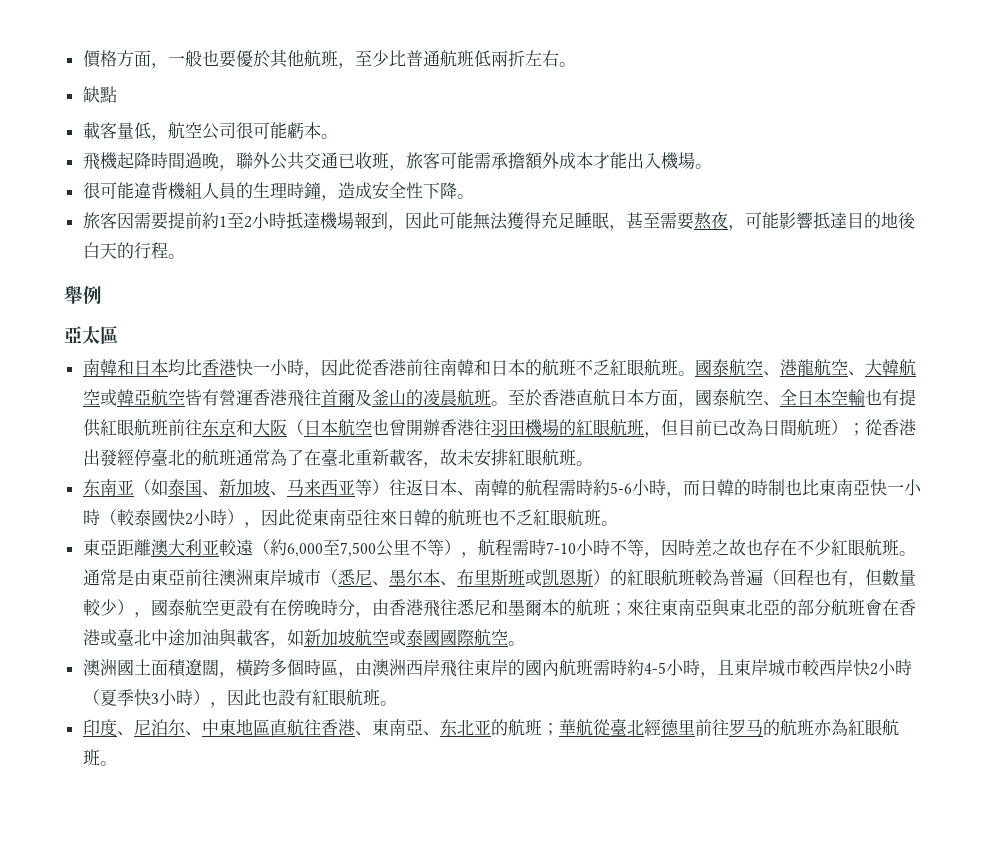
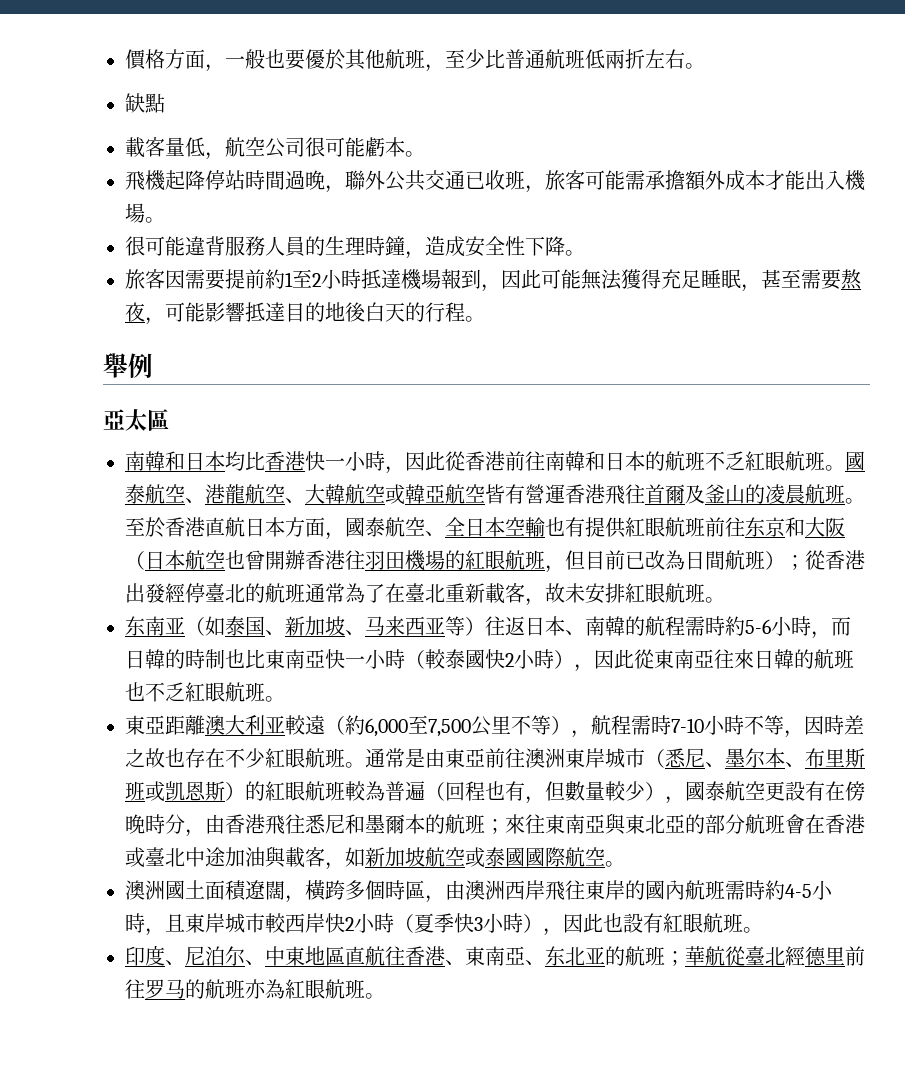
- 飛機起降時間過晚，聯外公共交通已收班，旅客可能需承擔額外成本才能出入機場。
+ 飛機起降停站時間過晚，聯外公共交通已收班，旅客可能需承擔額外成本才能出入機場。
- 很可能違背機組人員的生理時鐘，造成安全性下降。
+ 很可能違背服務人員的生理時鐘，造成安全性下降。

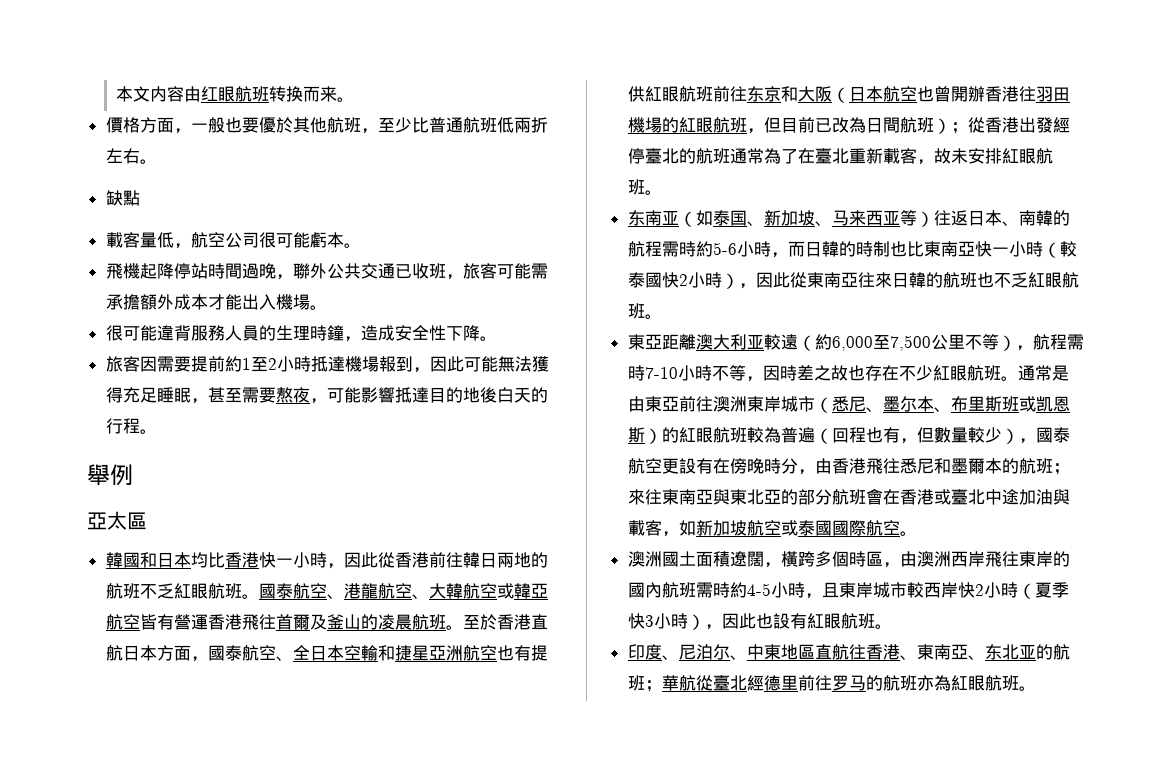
+ 本文内容由红眼航班转换而来。
- 南韓和日本均比香港快一小時，因此從香港前往南韓和日本的航班不乏紅眼航班。
+ 韓國和日本均比香港快一小時，因此從香港前往韓日兩地的航班不乏紅眼航班。
- 至於香港直航日本方面，國泰航空、全日本空輸也有提供紅眼航班前往东京和大阪（日本航空也曾開辦香港往羽田機場的紅眼航班，但目前已改為日間航班）；從香港出發經停臺北的航班通常為了在臺北重新載客，故未安排紅眼航班。
+ 至於香港直航日本方面，國泰航空、全日本空輸和捷星亞洲航空也有提供紅眼航班前往东京和大阪（日本航空也曾開辦香港往羽田機場的紅眼航班，但目前已改為日間航班）；從香港出發經停臺北的航班通常為了在臺北重新載客，故未安排紅眼航班。

